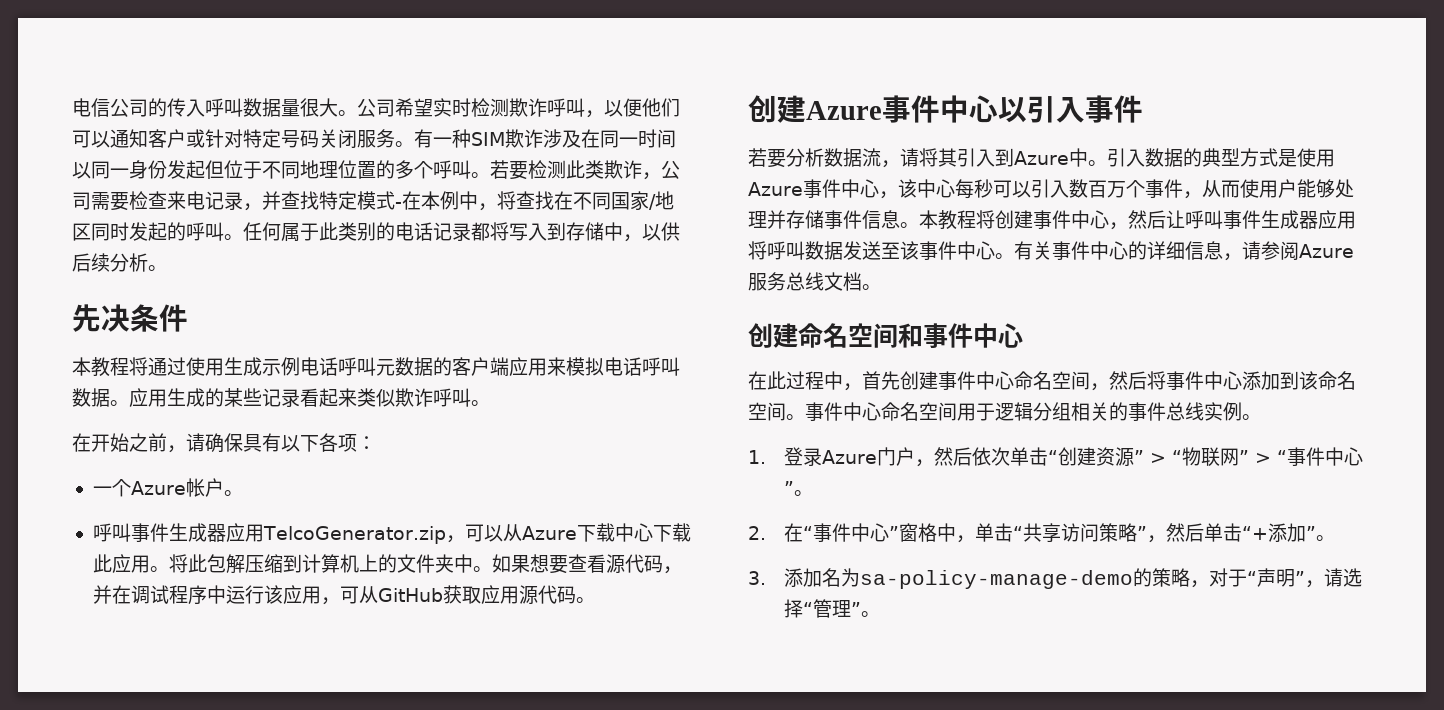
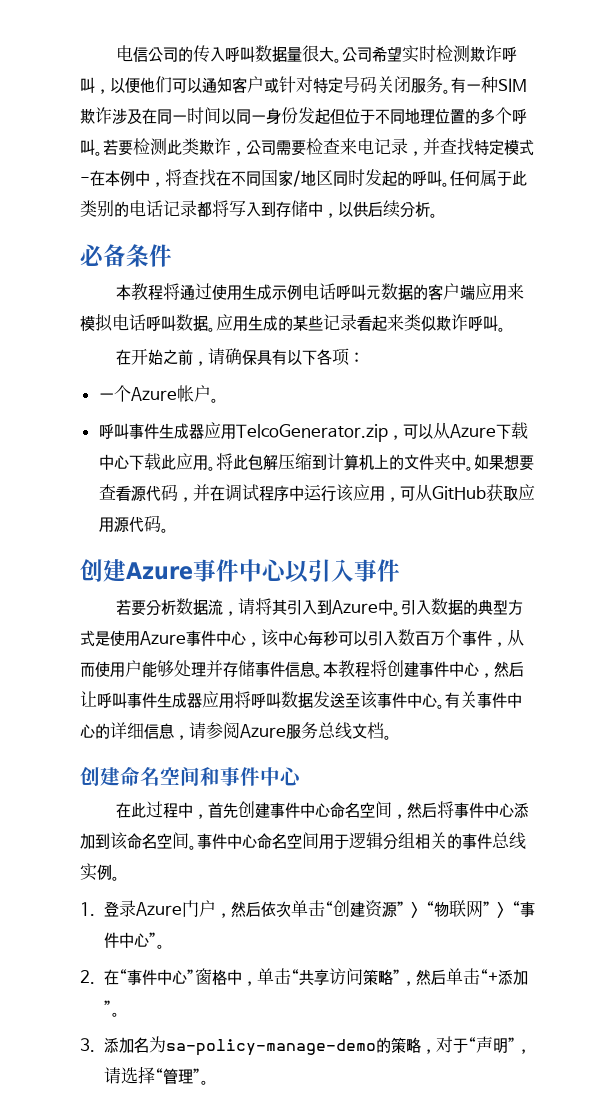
- 先决条件
+ 必备条件

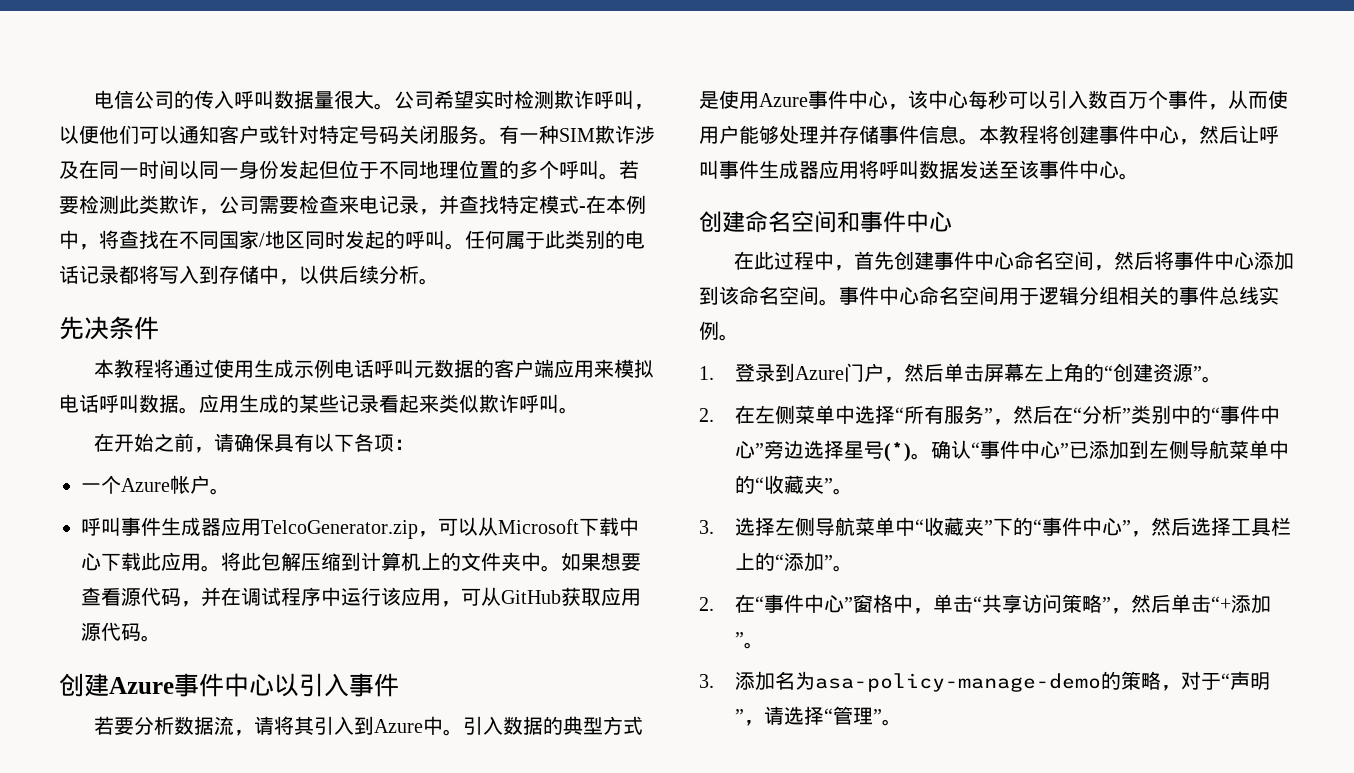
- 必备条件
+ 先决条件
- 呼叫事件生成器应用TelcoGenerator.zip，可以从Azure下载中心下载此应用。
+ 呼叫事件生成器应用TelcoGenerator.zip，可以从Microsoft下载中心下载此应用。
- 有关事件中心的详细信息，请参阅Azure服务总线文档。
- 1.登录Azure门户，然后依次单击“创建资源” > “物联网” > “事件中心”。
+ 1.登录到Azure门户，然后单击屏幕左上角的“创建资源”。
+ 2.在左侧菜单中选择“所有服务”，然后在“分析”类别中的“事件中心”旁边选择星号(*)。确认“事件中心”已添加到左侧导航菜单中的“收藏夹”。
+ 3.选择左侧导航菜单中“收藏夹”下的“事件中心”，然后选择工具栏上的“添加”。
- 3.添加名为sa-policy-manage-demo的策略，对于“声明”，请选择“管理”。
+ 3.添加名为asa-policy-manage-demo的策略，对于“声明”，请选择“管理”。

